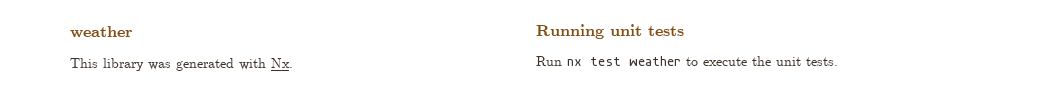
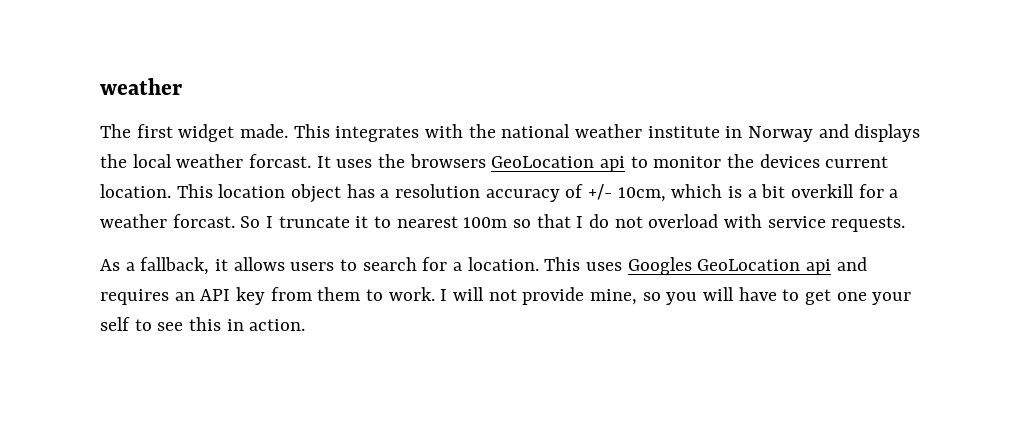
- This library was generated with Nx.
- Running unit tests
- Run nx test weather to execute the unit tests.
+ The first widget made. This integrates with the national weather institute in Norway and displays the local weather forcast. It uses the browsers GeoLocation api to monitor the devices current location. This location object has a resolution accuracy of +/- 10cm, which is a bit overkill for a weather forcast. So I truncate it to nearest 100m so that I do not overload with service requests.
+ As a fallback, it allows users to search for a location. This uses Googles GeoLocation api and requires an API key from them to work. I will not provide mine, so you will have to get one your self to see this in action.

